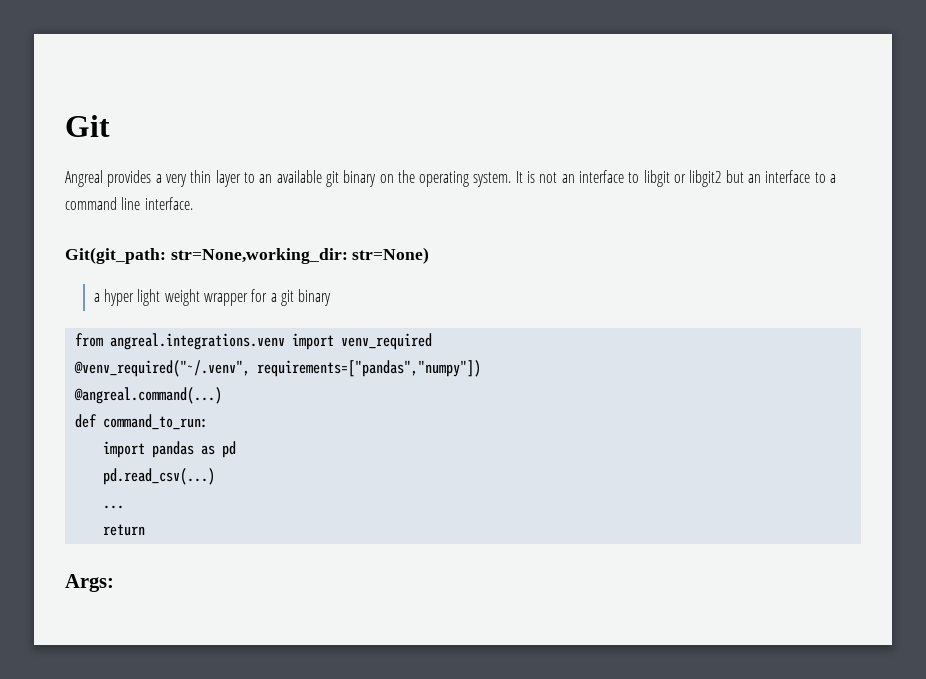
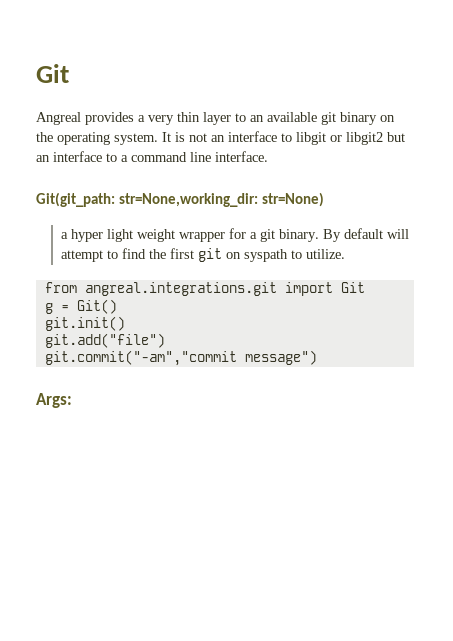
- a hyper light weight wrapper for a git binary
- from angreal.integrations.venv import venv_required
- @venv_required("~/.venv", requirements=["pandas","numpy"])
- @angreal.command(...)
- def command_to_run:
- import pandas as pd
- pd.read_csv(...)
- ...
- return
+ a hyper light weight wrapper for a git binary. By default will attempt to find the first git on syspath to utilize.
+ from angreal.integrations.git import Git
+ g = Git()
+ git.init()
+ git.add("file")
+ git.commit("-am","commit message")

